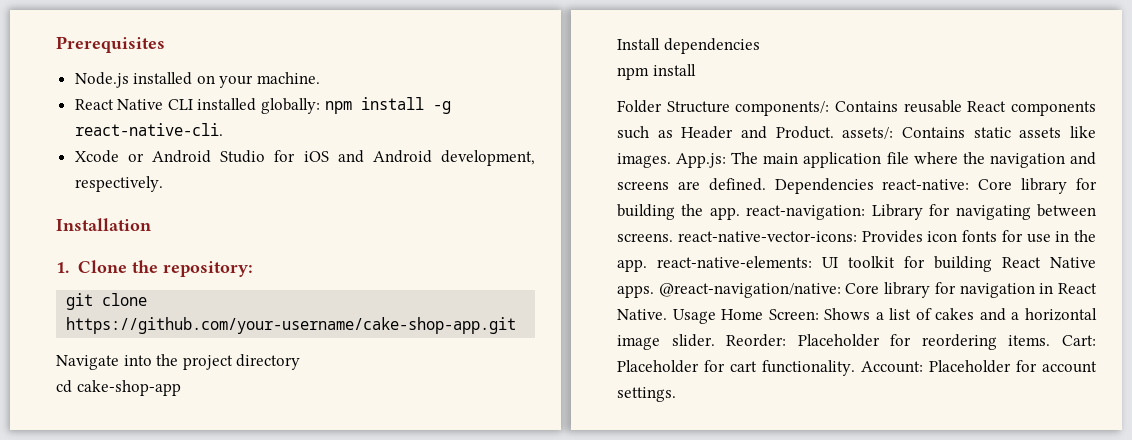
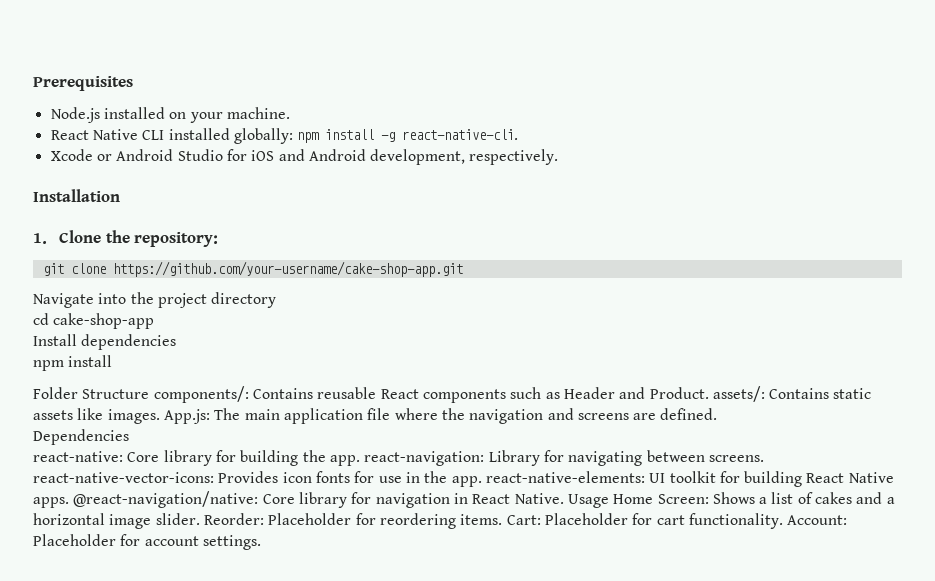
- App.js: The main application file where the navigation and screens are defined. Dependencies react-native: Core library for building the app. react-navigation: Library for navigating between screens. react-native-vector-icons: Provides icon fonts for use in the app. react-native-elements: UI toolkit for building React Native apps.
+ App.js: The main application file where the navigation and screens are defined.
+ Dependencies
+ react-native: Core library for building the app. react-navigation: Library for navigating between screens. react-native-vector-icons: Provides icon fonts for use in the app. react-native-elements: UI toolkit for building React Native apps.

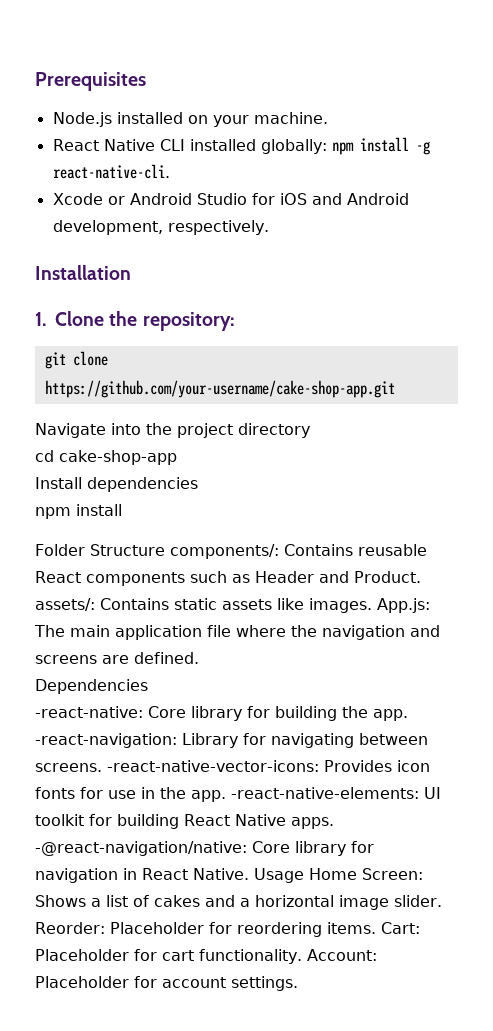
- react-native: Core library for building the app. react-navigation: Library for navigating between screens. react-native-vector-icons: Provides icon fonts for use in the app. react-native-elements: UI toolkit for building React Native apps.
+ -react-native: Core library for building the app. -react-navigation: Library for navigating between screens. -react-native-vector-icons: Provides icon fonts for use in the app. -react-native-elements: UI toolkit for building React Native apps.
- @react-navigation/native: Core library for navigation in React Native.
+ -@react-navigation/native: Core library for navigation in React Native.

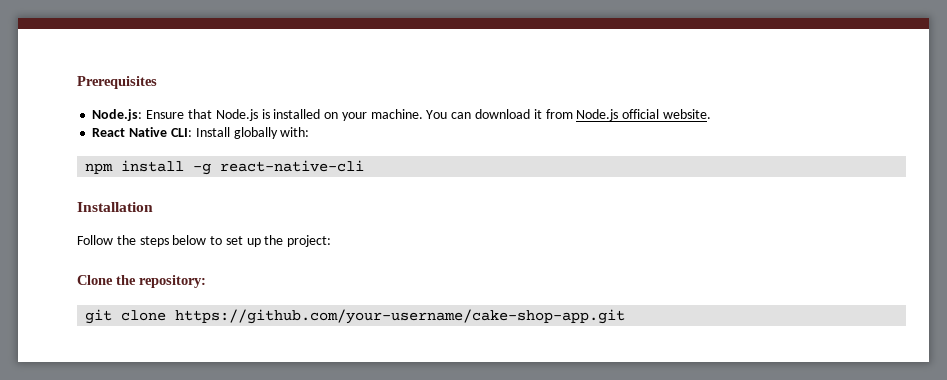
- Node.js installed on your machine.
- React Native CLI installed globally: npm install -g react-native-cli.
- Xcode or Android Studio for iOS and Android development, respectively.
+ Node.js: Ensure that Node.js is installed on your machine. You can download it from Node.js official website.
+ React Native CLI: Install globally with:
+ npm install -g react-native-cli
  Installation
- 1. Clone the repository:
+ Follow the steps below to set up the project:
+ Clone the repository:
- Navigate into the project directory
- cd cake-shop-app
- Install dependencies
- npm install
- Folder Structure components/: Contains reusable React components such as Header and Product. assets/: Contains static assets like images. App.js: The main application file where the navigation and screens are defined.
- Dependencies
- -react-native: Core library for building the app. -react-navigation: Library for navigating between screens. -react-native-vector-icons: Provides icon fonts for use in the app. -react-native-elements: UI toolkit for building React Native apps. -@react-navigation/native: Core library for navigation in React Native. Usage Home Screen: Shows a list of cakes and a horizontal image slider. Reorder: Placeholder for reordering items. Cart: Placeholder for cart functionality. Account: Placeholder for account settings.

